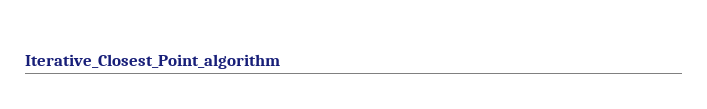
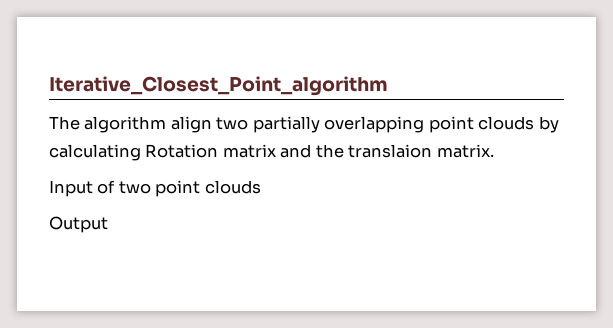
+ The algorithm align two partially overlapping point clouds by calculating Rotation matrix and the translaion matrix.
+ Input of two point clouds
+ Output

